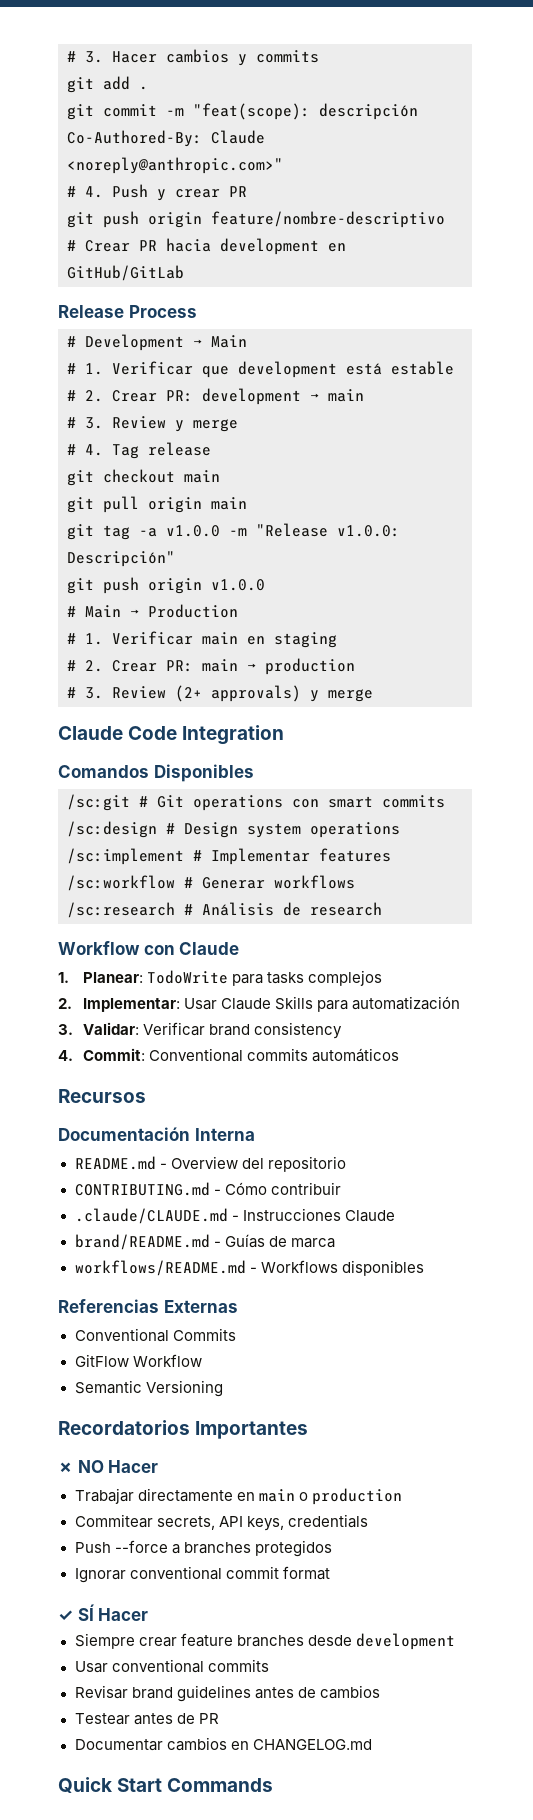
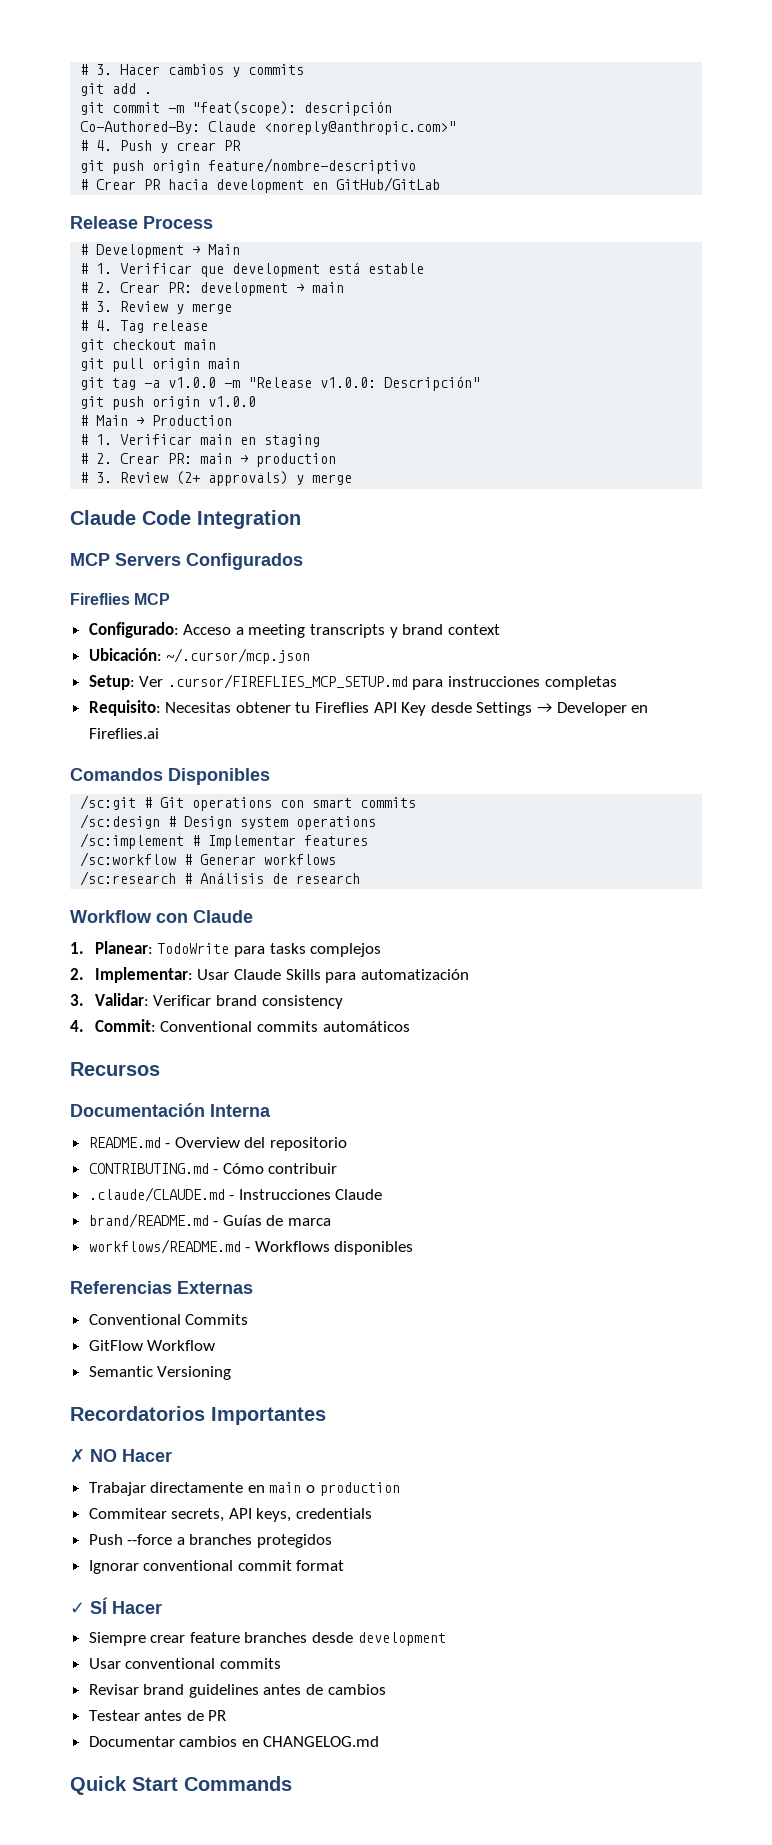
+ MCP Servers Configurados
+ Fireflies MCP
+ Configurado: Acceso a meeting transcripts y brand context
+ Ubicación: ~/.cursor/mcp.json
+ Setup: Ver .cursor/FIREFLIES_MCP_SETUP.md para instrucciones completas
+ Requisito: Necesitas obtener tu Fireflies API Key desde Settings → Developer en Fireflies.ai

